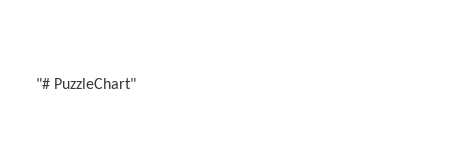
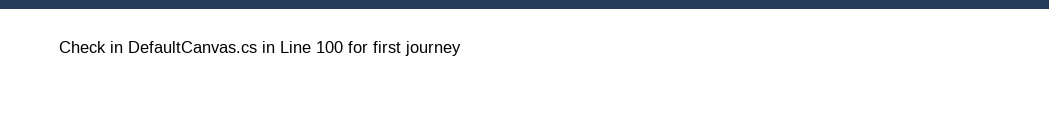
- "# PuzzleChart"
+ Check in DefaultCanvas.cs in Line 100 for first journey

